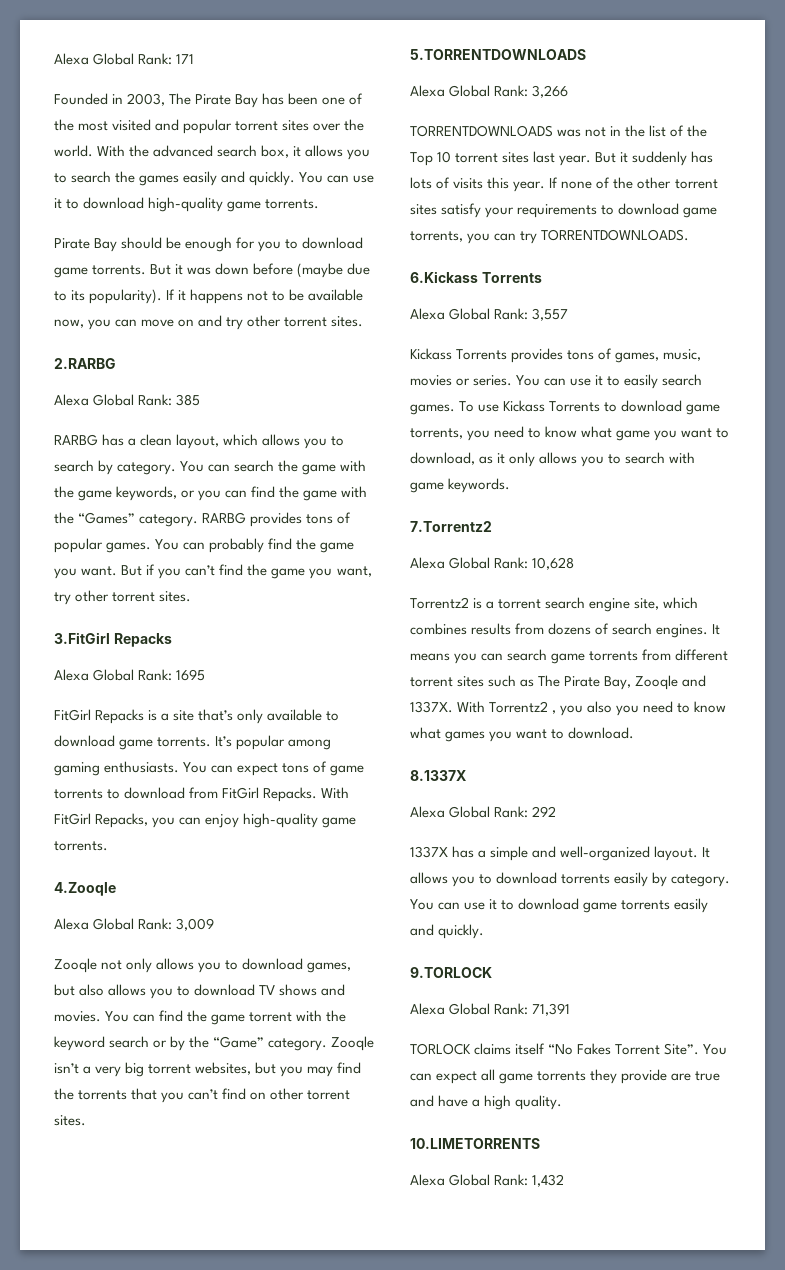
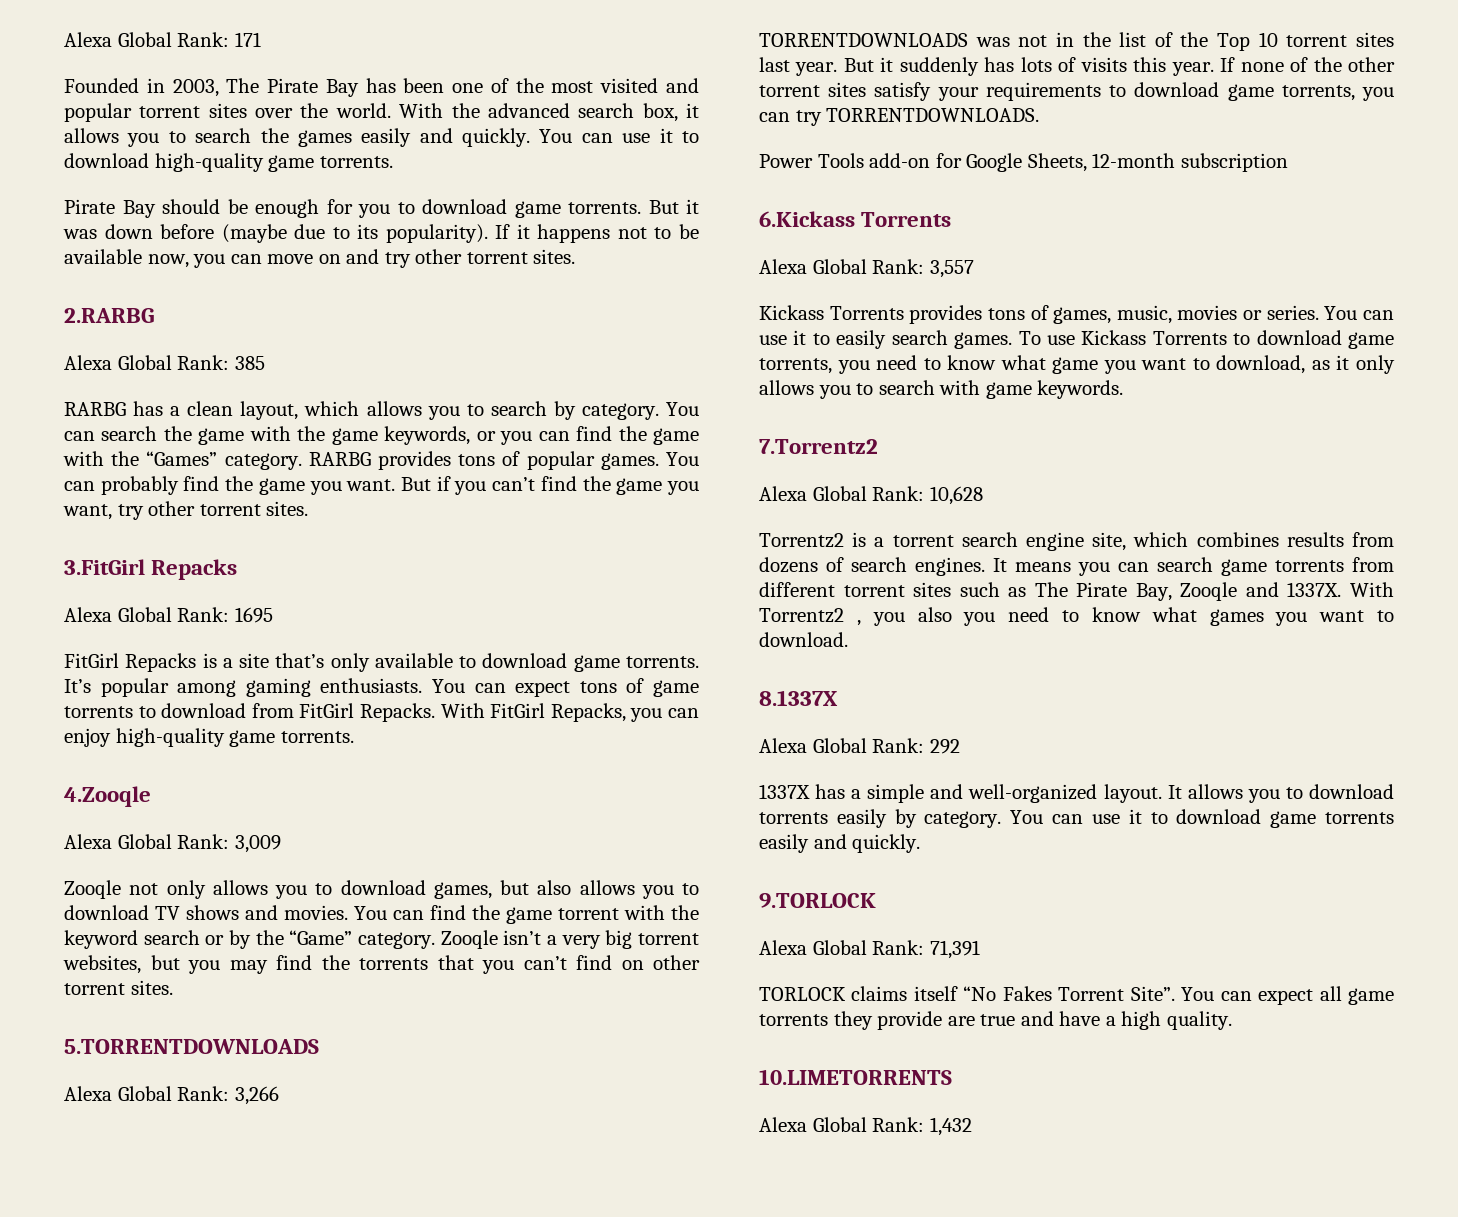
+ Power Tools add-on for Google Sheets, 12-month subscription

